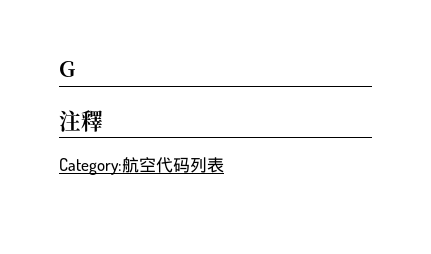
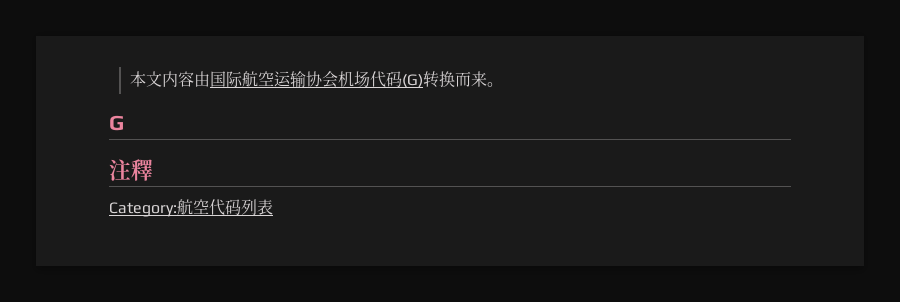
+ 本文内容由国际航空运输协会机场代码(G)转换而来。

